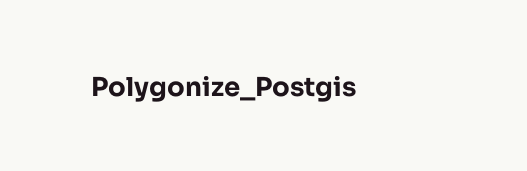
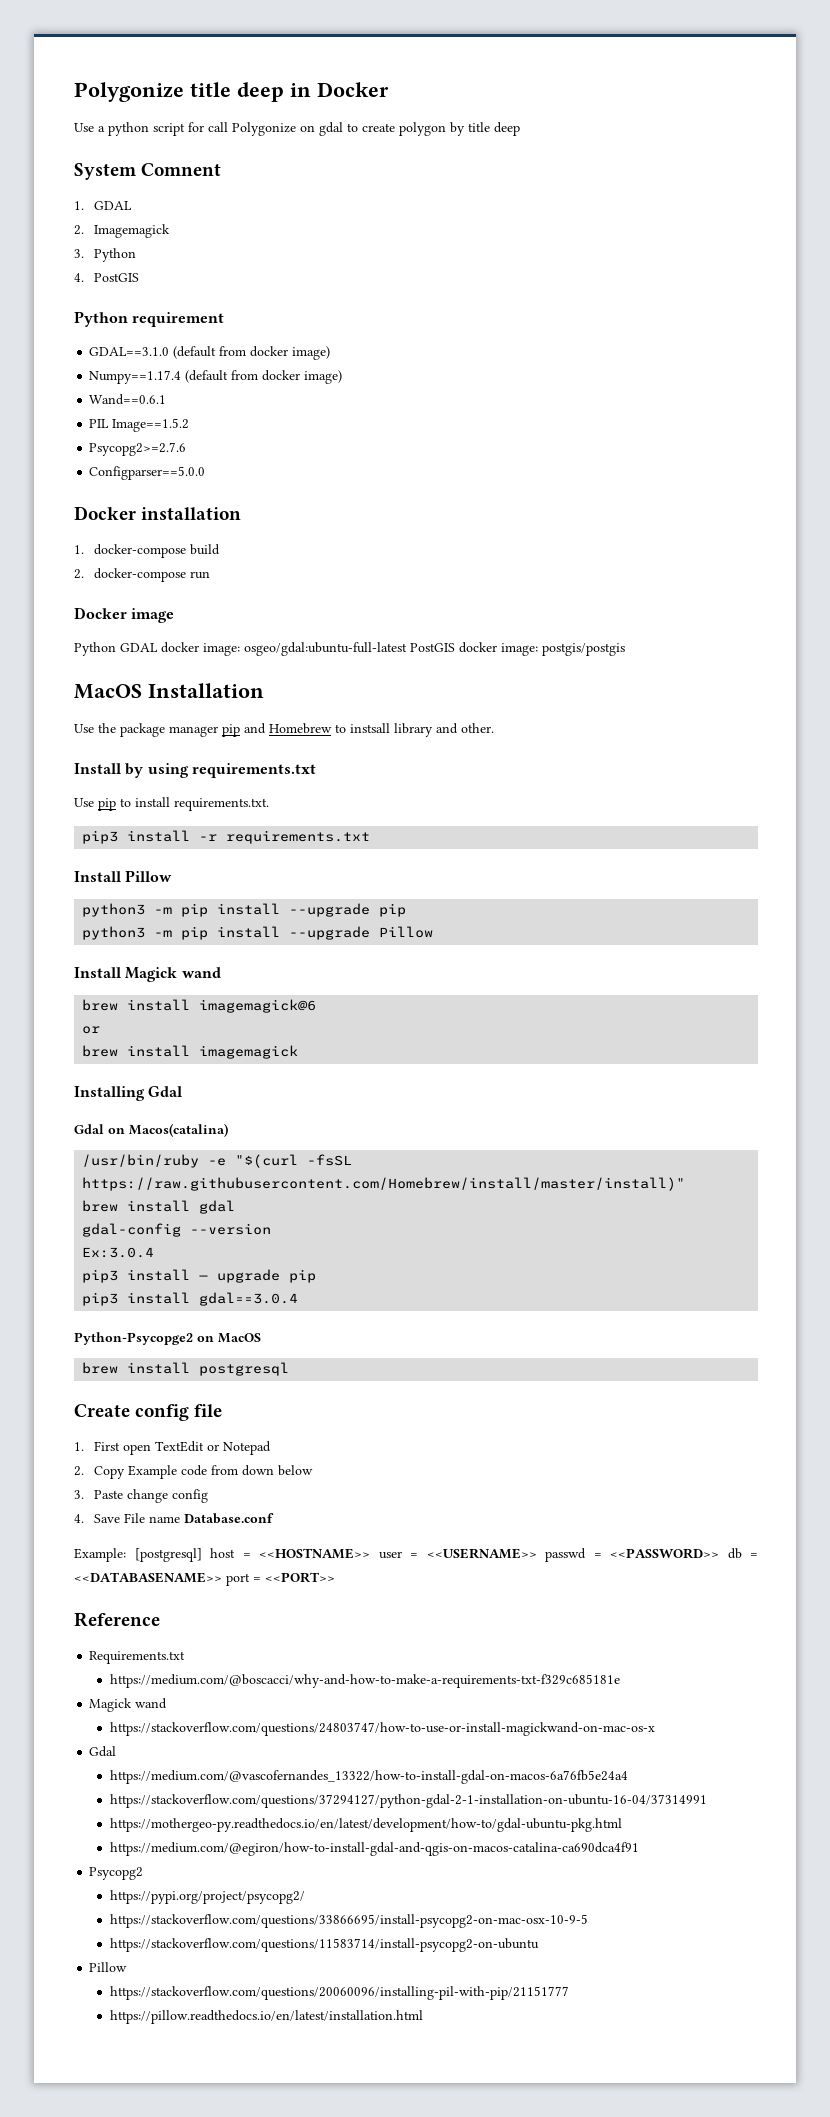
- Polygonize_Postgis
+ Polygonize title deep in Docker
+ Use a python script for call Polygonize on gdal to create polygon by title deep
+ System Comnent
+ 1. GDAL
+ 2. Imagemagick
+ 3. Python
+ 4. PostGIS
+ Python requirement
+ GDAL==3.1.0 (default from docker image)
+ Numpy==1.17.4 (default from docker image)
+ Wand==0.6.1
+ PIL Image==1.5.2
+ Psycopg2>=2.7.6
+ Configparser==5.0.0
+ Docker installation
+ 1. docker-compose build
+ 2. docker-compose run
+ Docker image
+ Python GDAL docker image: osgeo/gdal:ubuntu-full-latest PostGIS docker image: postgis/postgis
+ MacOS Installation
+ Use the package manager pip and Homebrew to instsall library and other.
+ Install by using requirements.txt
+ Use pip to install requirements.txt.
+ pip3 install -r requirements.txt
+ Install Pillow
+ python3 -m pip install --upgrade pip
+ python3 -m pip install --upgrade Pillow
+ Install Magick wand
+ brew install imagemagick@6
+ or
+ brew install imagemagick
+ Installing Gdal
+ Gdal on Macos(catalina)
+ /usr/bin/ruby -e "$(curl -fsSL https://raw.githubusercontent.com/Homebrew/install/master/install)"
+ brew install gdal
+ gdal-config --version
+ Ex:3.0.4
+ pip3 install — upgrade pip
+ pip3 install gdal==3.0.4
+ Python-Psycopge2 on MacOS
+ brew install postgresql
+ Create config file
+ 1. First open TextEdit or Notepad
+ 2. Copy Example code from down below
+ 3. Paste change config
+ 4. Save File name Database.conf
+ Example: [postgresql] host = <<HOSTNAME>> user = <<USERNAME>> passwd = <<PASSWORD>> db = <<DATABASENAME>> port = <<PORT>>
+ Reference
+ Requirements.txt
+ https://medium.com/@boscacci/why-and-how-to-make-a-requirements-txt-f329c685181e
+ Magick wand
+ https://stackoverflow.com/questions/24803747/how-to-use-or-install-magickwand-on-mac-os-x
+ Gdal
+ https://medium.com/@vascofernandes_13322/how-to-install-gdal-on-macos-6a76fb5e24a4
+ https://stackoverflow.com/questions/37294127/python-gdal-2-1-installation-on-ubuntu-16-04/37314991
+ https://mothergeo-py.readthedocs.io/en/latest/development/how-to/gdal-ubuntu-pkg.html
+ https://medium.com/@egiron/how-to-install-gdal-and-qgis-on-macos-catalina-ca690dca4f91
+ Psycopg2
+ https://pypi.org/project/psycopg2/
+ https://stackoverflow.com/questions/33866695/install-psycopg2-on-mac-osx-10-9-5
+ https://stackoverflow.com/questions/11583714/install-psycopg2-on-ubuntu
+ Pillow
+ https://stackoverflow.com/questions/20060096/installing-pil-with-pip/21151777
+ https://pillow.readthedocs.io/en/latest/installation.html

